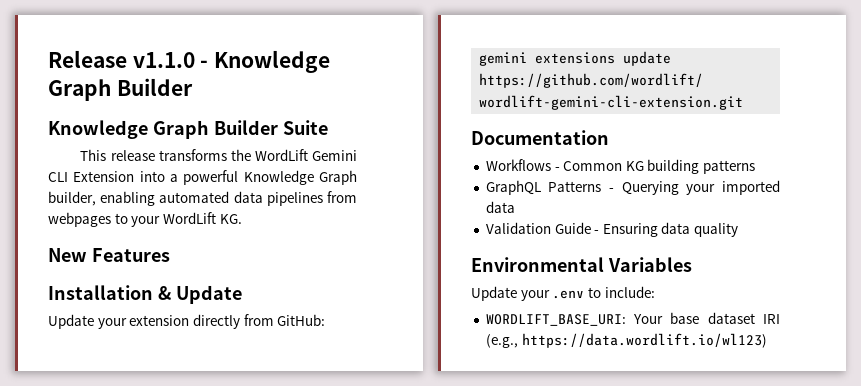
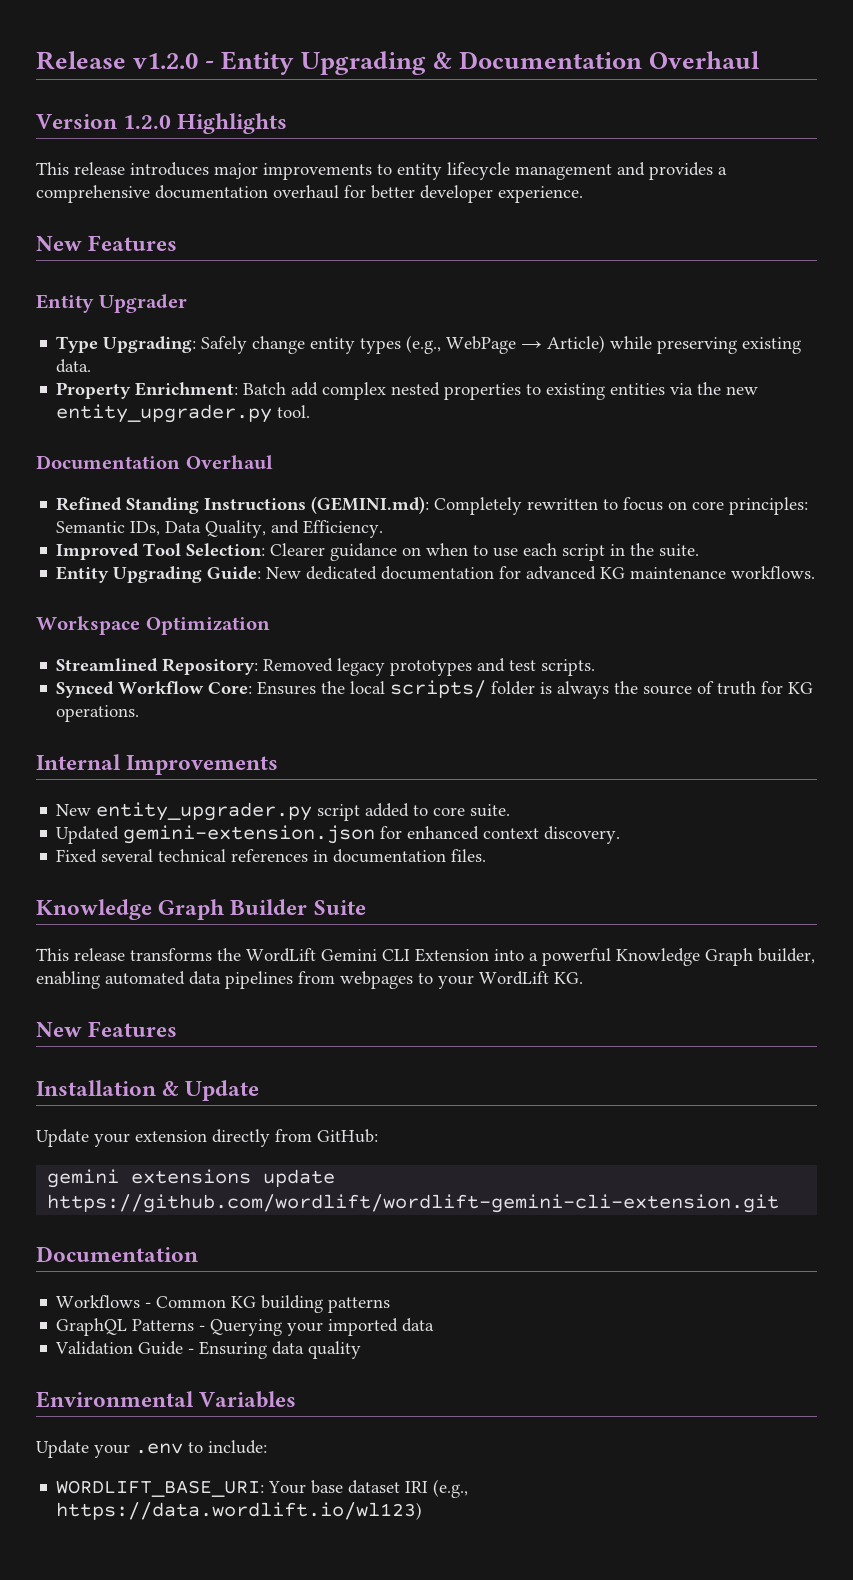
- Release v1.1.0 - Knowledge Graph Builder
+ Release v1.2.0 - Entity Upgrading & Documentation Overhaul
+ Version 1.2.0 Highlights
+ This release introduces major improvements to entity lifecycle management and provides a comprehensive documentation overhaul for better developer experience.
+ New Features
+ Entity Upgrader
+ Type Upgrading: Safely change entity types (e.g., WebPage → Article) while preserving existing data.
+ Property Enrichment: Batch add complex nested properties to existing entities via the new entity_upgrader.py tool.
+ Documentation Overhaul
+ Refined Standing Instructions (GEMINI.md): Completely rewritten to focus on core principles: Semantic IDs, Data Quality, and Efficiency.
+ Improved Tool Selection: Clearer guidance on when to use each script in the suite.
+ Entity Upgrading Guide: New dedicated documentation for advanced KG maintenance workflows.
+ Workspace Optimization
+ Streamlined Repository: Removed legacy prototypes and test scripts.
+ Synced Workflow Core: Ensures the local scripts/ folder is always the source of truth for KG operations.
+ Internal Improvements
+ New entity_upgrader.py script added to core suite.
+ Updated gemini-extension.json for enhanced context discovery.
+ Fixed several technical references in documentation files.

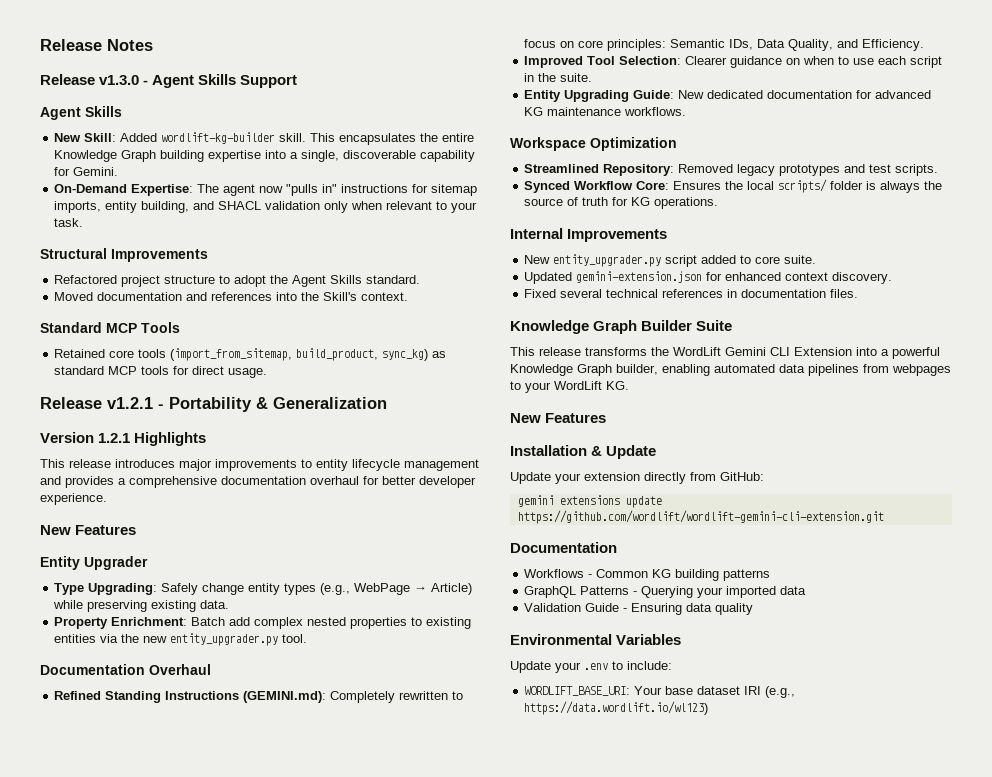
- Release v1.2.0 - Entity Upgrading & Documentation Overhaul
+ Release Notes
+ Release v1.3.0 - Agent Skills Support
+ Agent Skills
+ New Skill: Added wordlift-kg-builder skill. This encapsulates the entire Knowledge Graph building expertise into a single, discoverable capability for Gemini.
+ On-Demand Expertise: The agent now "pulls in" instructions for sitemap imports, entity building, and SHACL validation only when relevant to your task.
+ Structural Improvements
+ Refactored project structure to adopt the Agent Skills standard.
+ Moved documentation and references into the Skill's context.
+ Standard MCP Tools
+ Retained core tools (import_from_sitemap, build_product, sync_kg) as standard MCP tools for direct usage.
+ Release v1.2.1 - Portability & Generalization
- Version 1.2.0 Highlights
+ Version 1.2.1 Highlights

